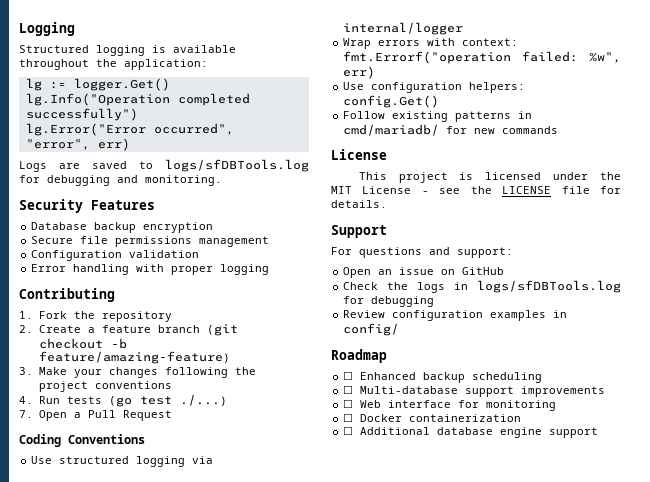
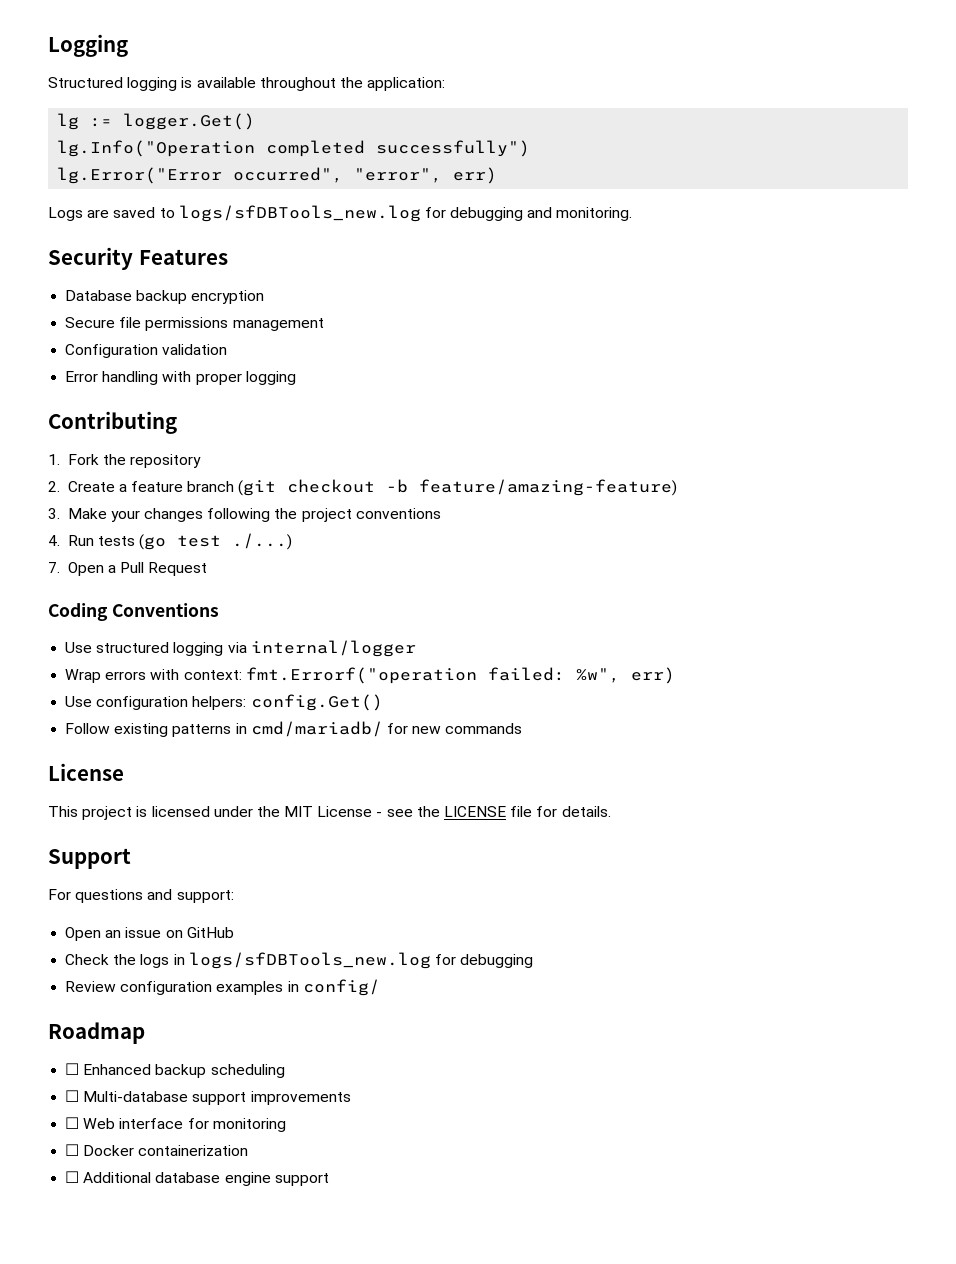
- Logs are saved to logs/sfDBTools.log for debugging and monitoring.
+ Logs are saved to logs/sfDBTools_new.log for debugging and monitoring.
- Check the logs in logs/sfDBTools.log for debugging
+ Check the logs in logs/sfDBTools_new.log for debugging

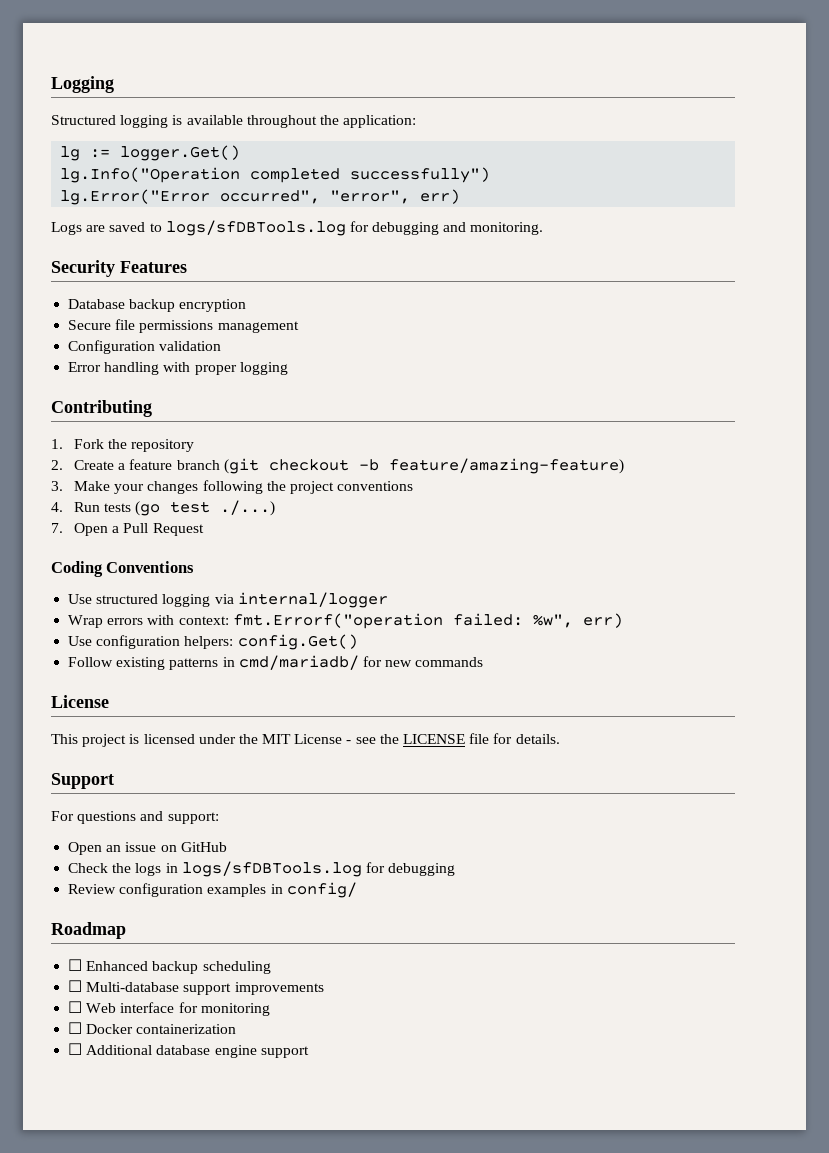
- Logs are saved to logs/sfDBTools_new.log for debugging and monitoring.
+ Logs are saved to logs/sfDBTools.log for debugging and monitoring.
- Check the logs in logs/sfDBTools_new.log for debugging
+ Check the logs in logs/sfDBTools.log for debugging

